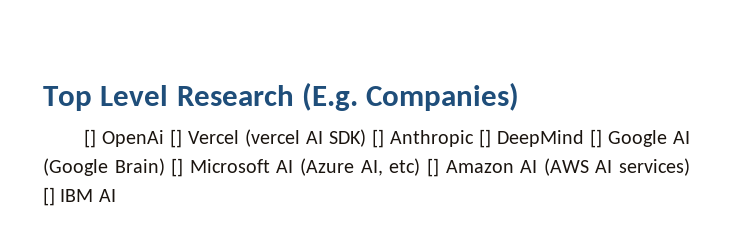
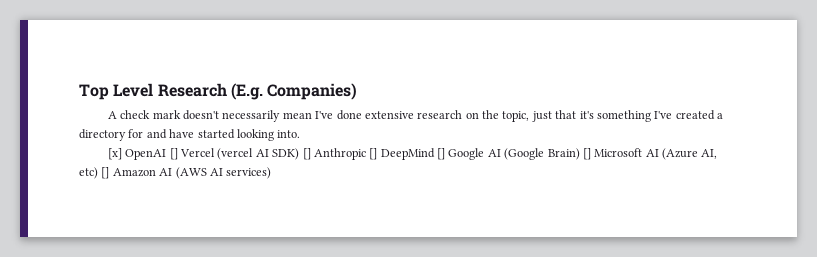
- [] OpenAi [] Vercel (vercel AI SDK) [] Anthropic [] DeepMind [] Google AI (Google Brain) [] Microsoft AI (Azure AI, etc) [] Amazon AI (AWS AI services) [] IBM AI
+ A check mark doesn't necessarily mean I've done extensive research on the topic, just that it's something I've created a directory for and have started looking into.
+ [x] OpenAI [] Vercel (vercel AI SDK) [] Anthropic [] DeepMind [] Google AI (Google Brain) [] Microsoft AI (Azure AI, etc) [] Amazon AI (AWS AI services)

